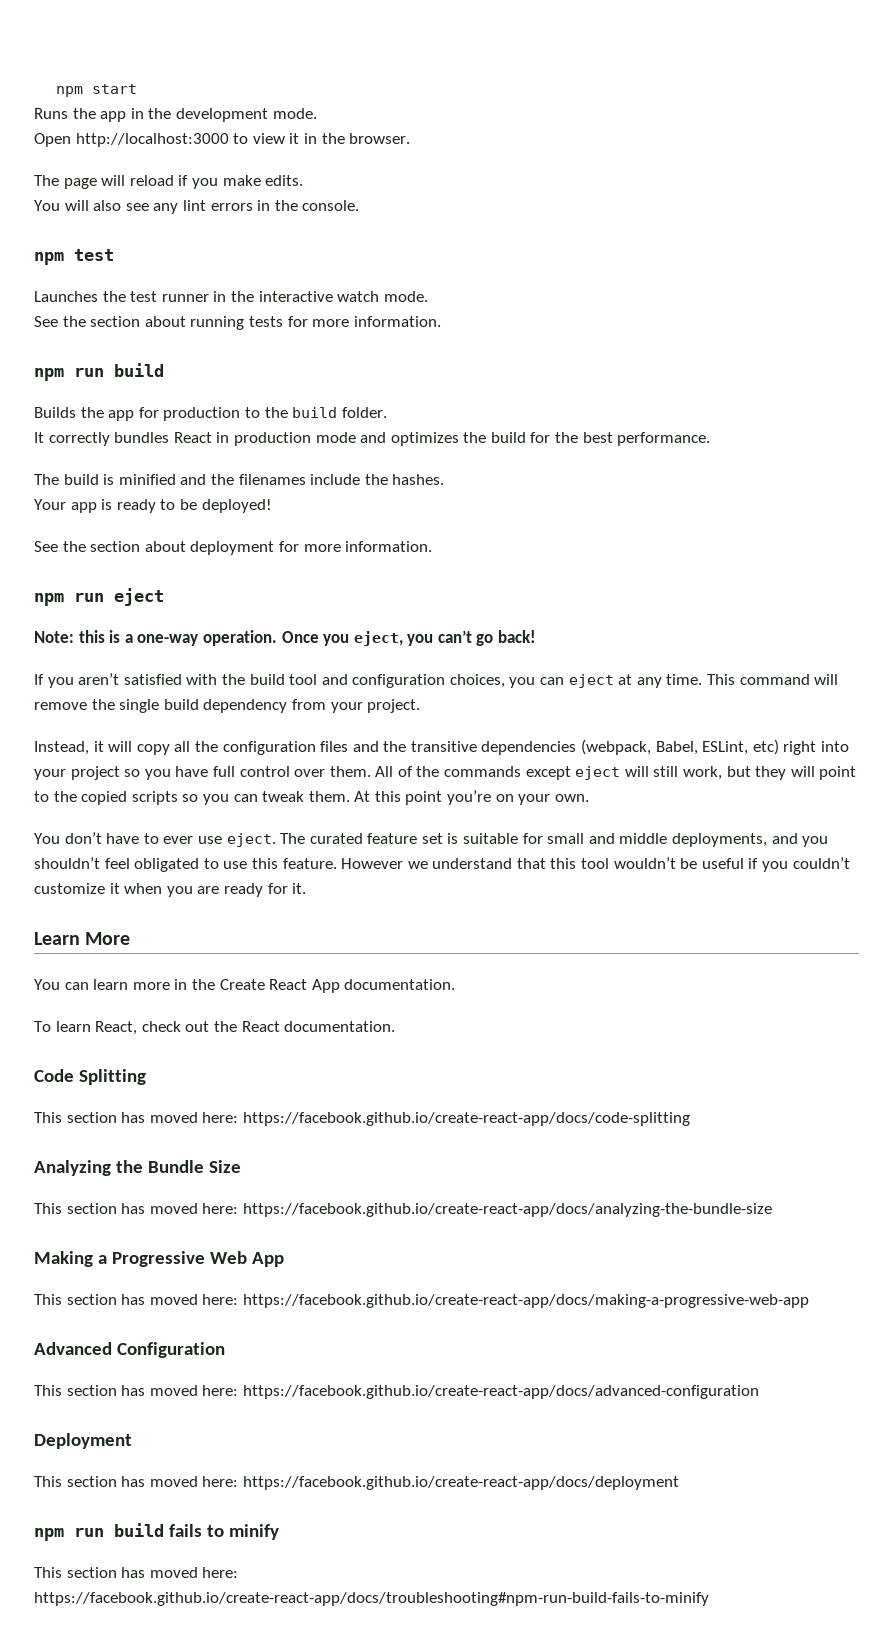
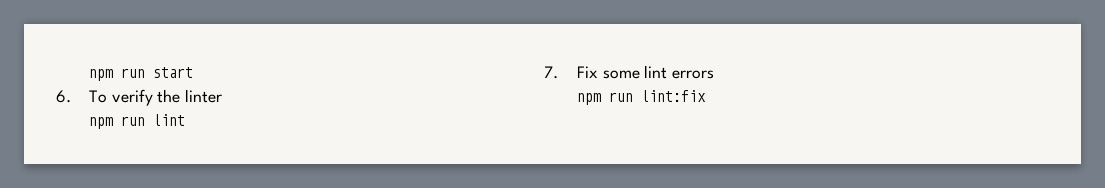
- npm start
+ npm run start
- Runs the app in the development mode.
- Open http://localhost:3000 to view it in the browser.
- The page will reload if you make edits.
- You will also see any lint errors in the console.
- npm test
- Launches the test runner in the interactive watch mode.
- See the section about running tests for more information.
- npm run build
- Builds the app for production to the build folder.
- It correctly bundles React in production mode and optimizes the build for the best performance.
- The build is minified and the filenames include the hashes.
- Your app is ready to be deployed!
- See the section about deployment for more information.
- npm run eject
- Note: this is a one-way operation. Once you eject, you can’t go back!
- If you aren’t satisfied with the build tool and configuration choices, you can eject at any time. This command will remove the single build dependency from your project.
- Instead, it will copy all the configuration files and the transitive dependencies (webpack, Babel, ESLint, etc) right into your project so you have full control over them. All of the commands except eject will still work, but they will point to the copied scripts so you can tweak them. At this point you’re on your own.
- You don’t have to ever use eject. The curated feature set is suitable for small and middle deployments, and you shouldn’t feel obligated to use this feature. However we understand that this tool wouldn’t be useful if you couldn’t customize it when you are ready for it.
- Learn More
- You can learn more in the Create React App documentation.
- To learn React, check out the React documentation.
- Code Splitting
- This section has moved here: https://facebook.github.io/create-react-app/docs/code-splitting
- Analyzing the Bundle Size
- This section has moved here: https://facebook.github.io/create-react-app/docs/analyzing-the-bundle-size
- Making a Progressive Web App
- This section has moved here: https://facebook.github.io/create-react-app/docs/making-a-progressive-web-app
- Advanced Configuration
- This section has moved here: https://facebook.github.io/create-react-app/docs/advanced-configuration
- Deployment
- This section has moved here: https://facebook.github.io/create-react-app/docs/deployment
- npm run build fails to minify
- This section has moved here: https://facebook.github.io/create-react-app/docs/troubleshooting#npm-run-build-fails-to-minify
+ 6. To verify the linter
+ npm run lint
+ 7. Fix some lint errors
+ npm run lint:fix

